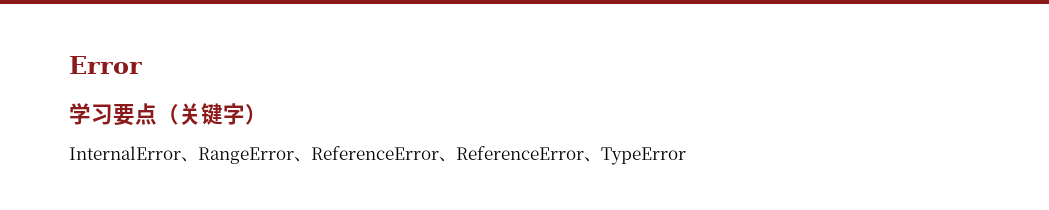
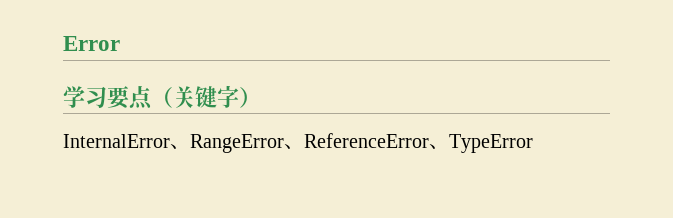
- InternalError、RangeError、ReferenceError、ReferenceError、TypeError
+ InternalError、RangeError、ReferenceError、TypeError

